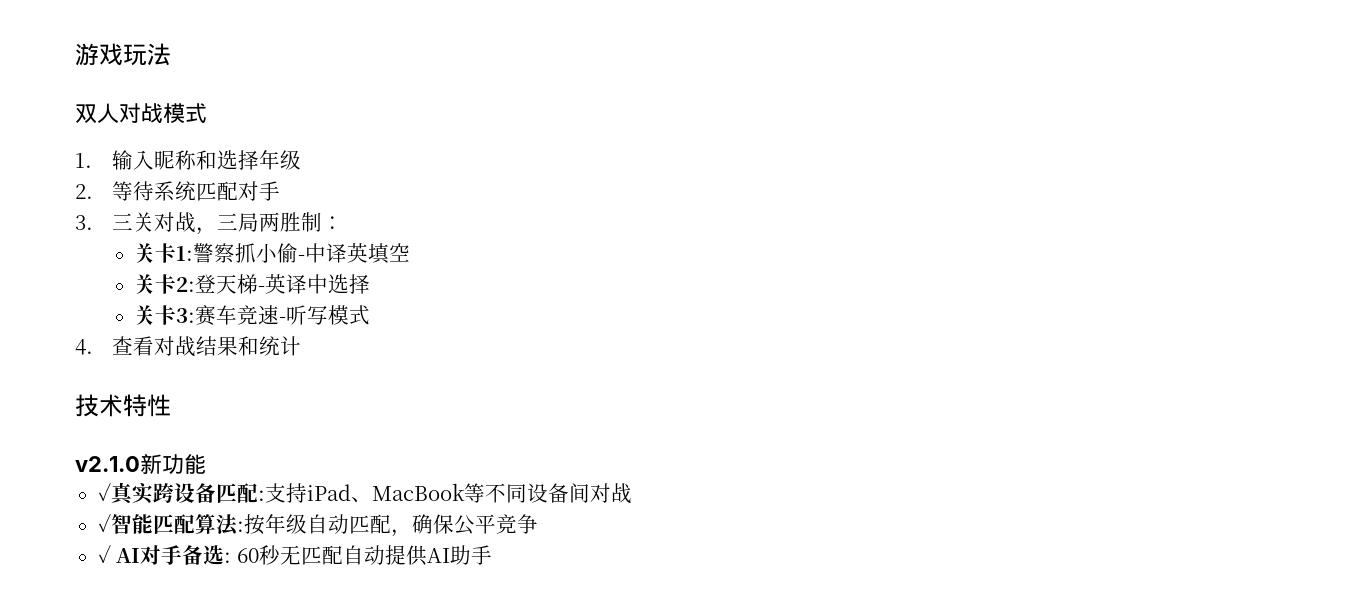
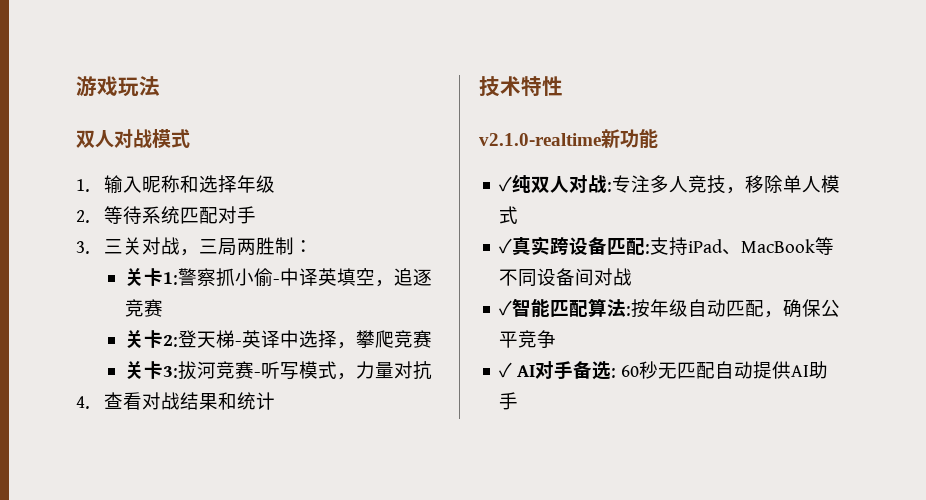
- 关卡1:警察抓小偷-中译英填空
+ 关卡1:警察抓小偷-中译英填空，追逐竞赛
- 关卡2:登天梯-英译中选择
+ 关卡2:登天梯-英译中选择，攀爬竞赛
- 关卡3:赛车竞速-听写模式
+ 关卡3:拔河竞赛-听写模式，力量对抗
- v2.1.0新功能
+ v2.1.0-realtime新功能
+ ✓纯双人对战:专注多人竞技，移除单人模式

